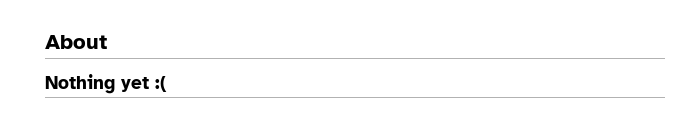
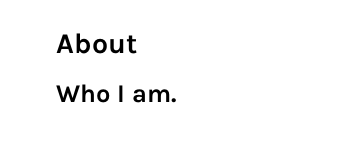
- Nothing yet :(
+ Who I am.

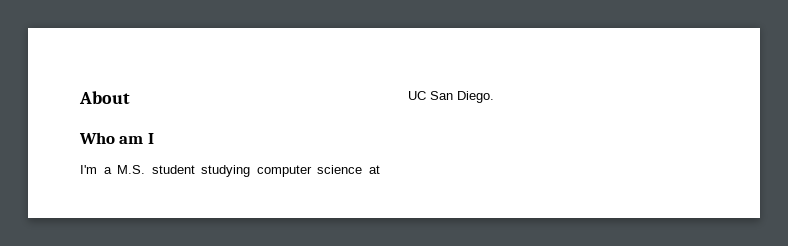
- Who I am.
+ Who am I
+ I'm a M.S. student studying computer science at UC San Diego.

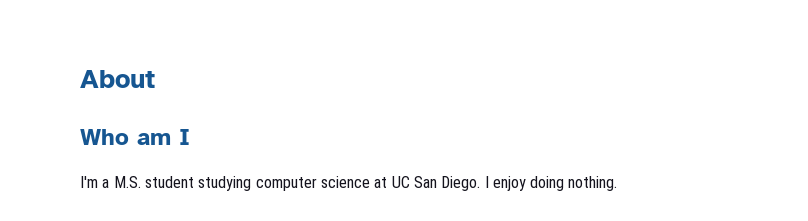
+ I enjoy doing nothing.

